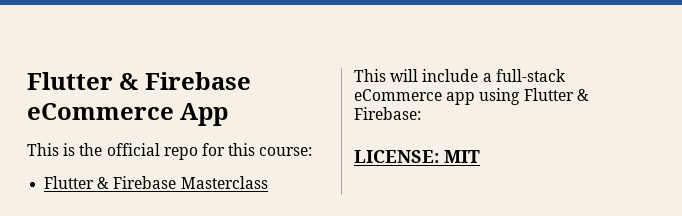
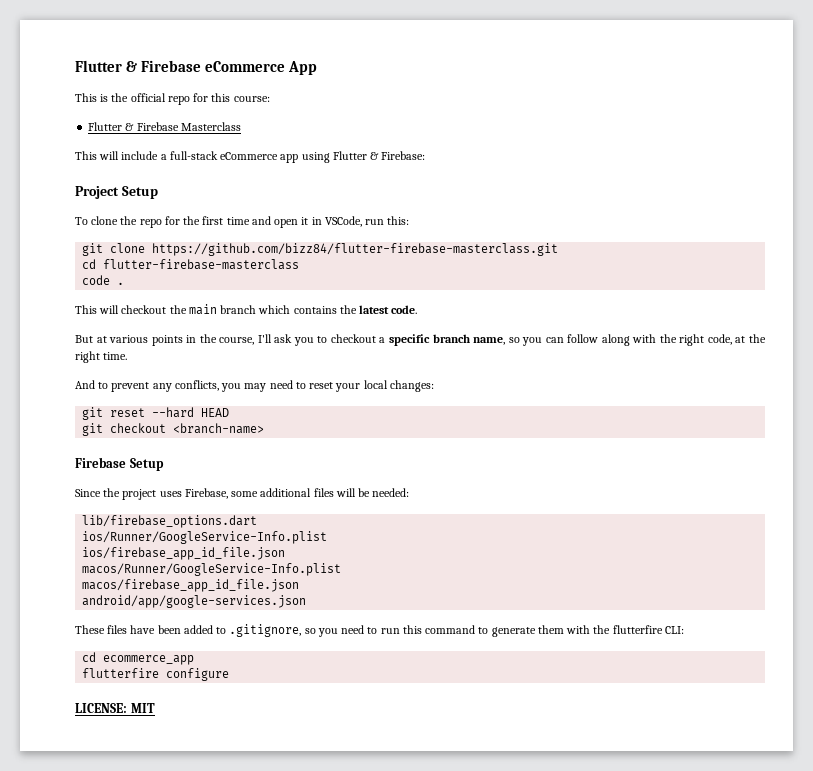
+ Project Setup
+ To clone the repo for the first time and open it in VSCode, run this:
+ git clone https://github.com/bizz84/flutter-firebase-masterclass.git
+ cd flutter-firebase-masterclass
+ code .
+ This will checkout the main branch which contains the latest code.
+ But at various points in the course, I'll ask you to checkout a specific branch name, so you can follow along with the right code, at the right time.
+ And to prevent any conflicts, you may need to reset your local changes:
+ git reset --hard HEAD
+ git checkout <branch-name>
+ Firebase Setup
+ Since the project uses Firebase, some additional files will be needed:
+ lib/firebase_options.dart
+ ios/Runner/GoogleService-Info.plist
+ ios/firebase_app_id_file.json
+ macos/Runner/GoogleService-Info.plist
+ macos/firebase_app_id_file.json
+ android/app/google-services.json
+ These files have been added to .gitignore, so you need to run this command to generate them with the flutterfire CLI:
+ cd ecommerce_app
+ flutterfire configure

